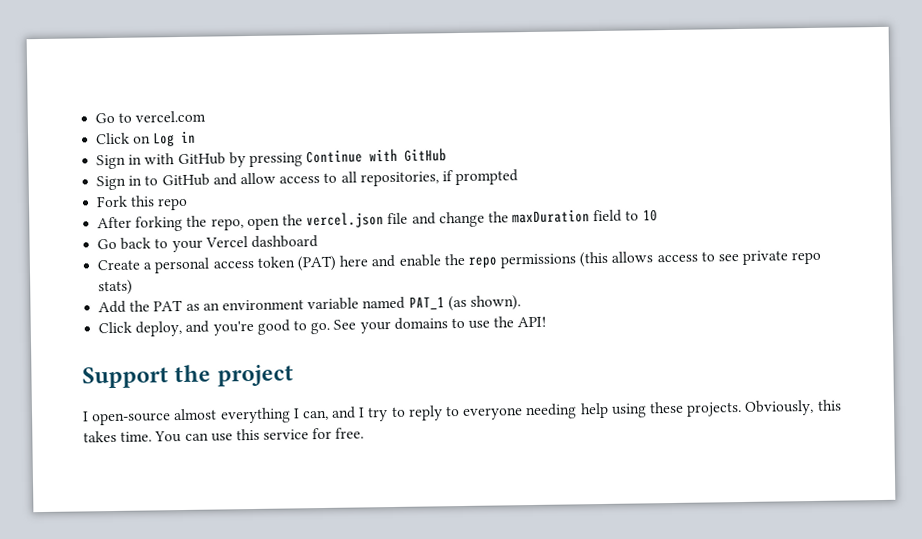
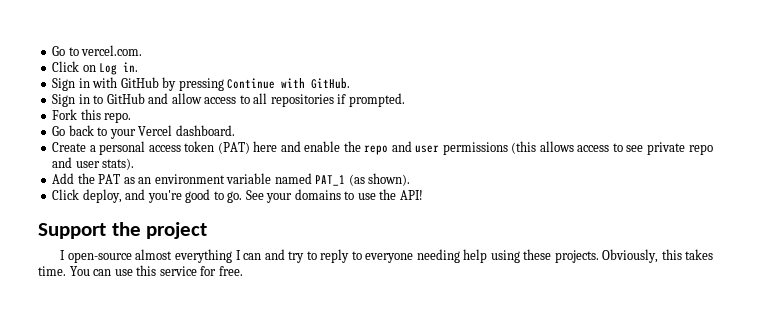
- Go to vercel.com
+ Go to vercel.com.
- Click on Log in
+ Click on Log in.
- Sign in with GitHub by pressing Continue with GitHub
+ Sign in with GitHub by pressing Continue with GitHub.
- Sign in to GitHub and allow access to all repositories, if prompted
+ Sign in to GitHub and allow access to all repositories if prompted.
- Fork this repo
- After forking the repo, open the vercel.json file and change the maxDuration field to 10
+ Fork this repo.
- Go back to your Vercel dashboard
+ Go back to your Vercel dashboard.
- Create a personal access token (PAT) here and enable the repo permissions (this allows access to see private repo stats)
+ Create a personal access token (PAT) here and enable the repo and user permissions (this allows access to see private repo and user stats).
- I open-source almost everything I can, and I try to reply to everyone needing help using these projects.
+ I open-source almost everything I can and try to reply to everyone needing help using these projects.

